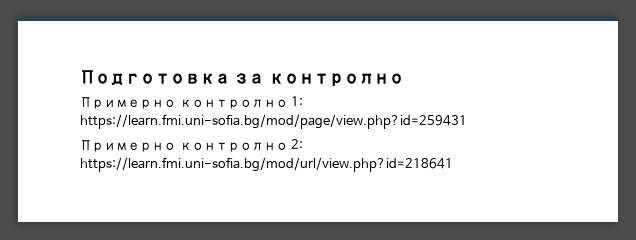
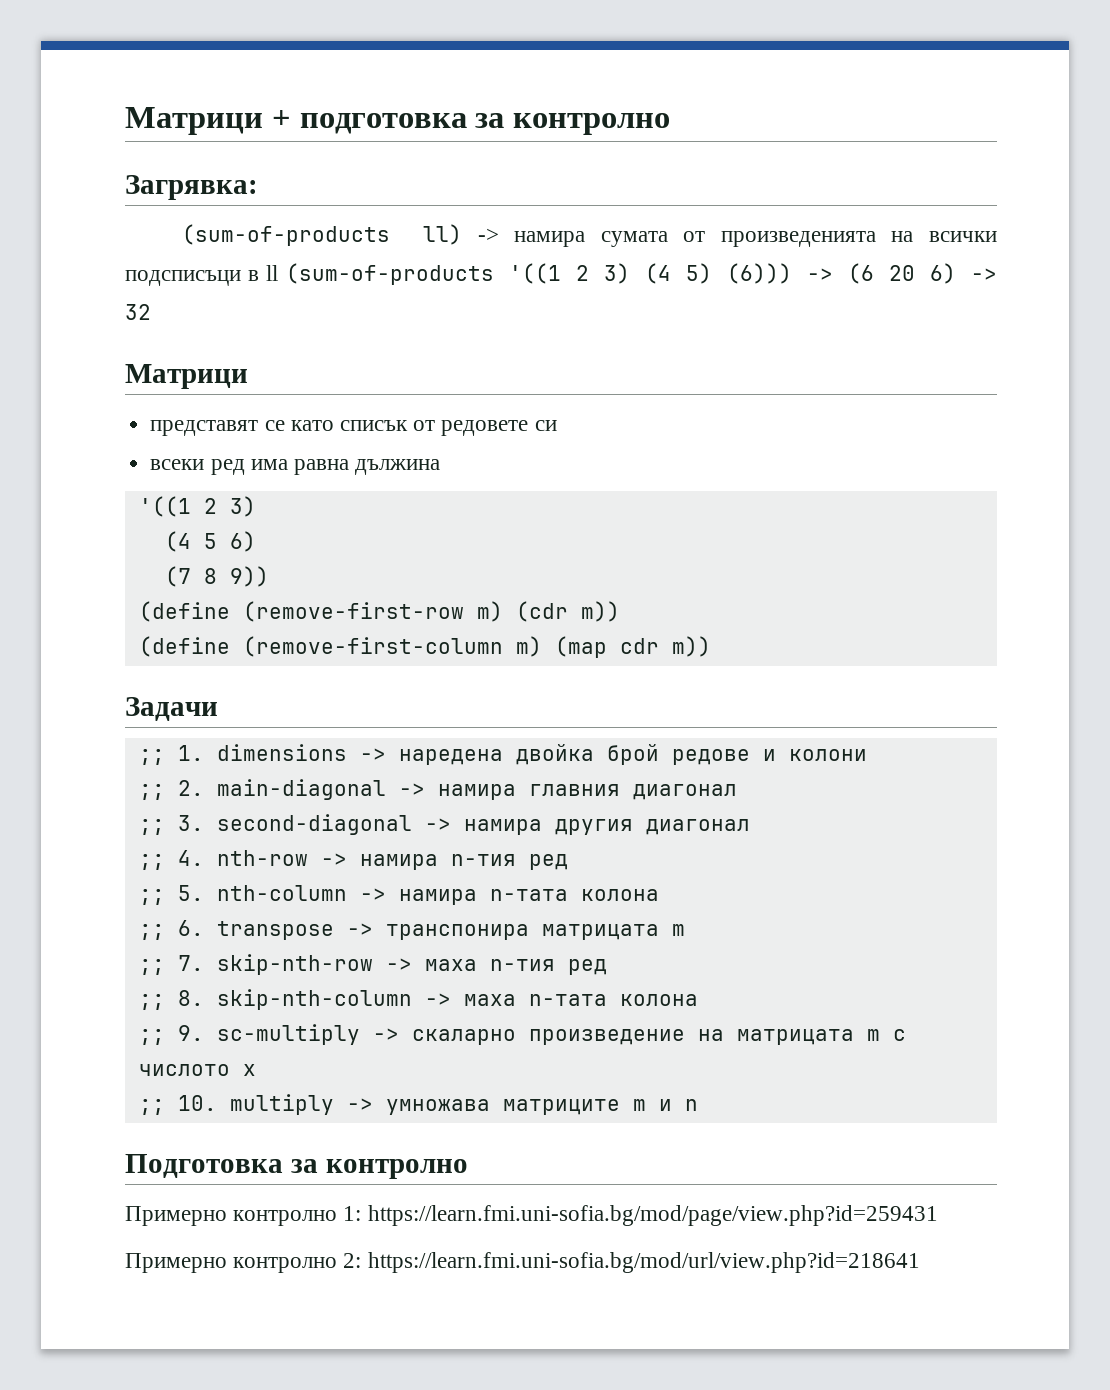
+ Матрици + подготовка за контролно
+ Загрявка:
+ (sum-of-products ll) -> намира сумата от произведенията на всички подсписъци в ll (sum-of-products '((1 2 3) (4 5) (6))) -> (6 20 6) -> 32
+ Матрици
+ представят се като списък от редовете си
+ всеки ред има равна дължина
+ '((1 2 3)
+ (4 5 6)
+ (7 8 9))
+ (define (remove-first-row m) (cdr m))
+ (define (remove-first-column m) (map cdr m))
+ Задачи
+ ;; 1. dimensions -> наредена двойка брой редове и колони
+ ;; 2. main-diagonal -> намира главния диагонал
+ ;; 3. second-diagonal -> намира другия диагонал
+ ;; 4. nth-row -> намира n-тия ред
+ ;; 5. nth-column -> намира n-тата колона
+ ;; 6. transpose -> транспонира матрицата m
+ ;; 7. skip-nth-row -> маха n-тия ред
+ ;; 8. skip-nth-column -> маха n-тата колона
+ ;; 9. sc-multiply -> скаларно произведение на матрицата m с числото x
+ ;; 10. multiply -> умножава матриците m и n

